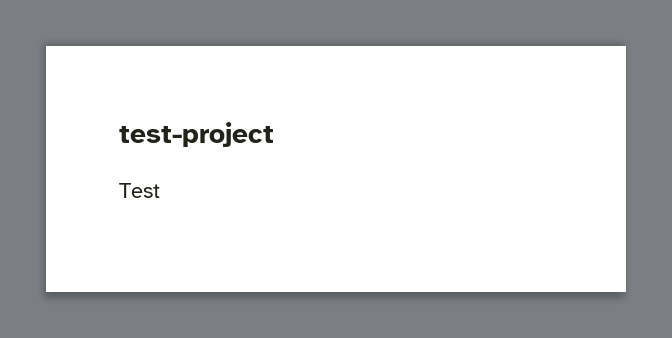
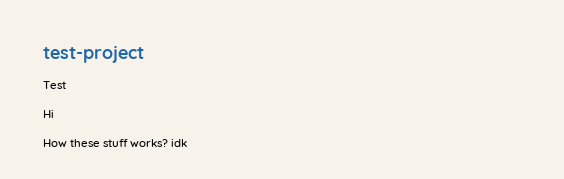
+ Hi
+ How these stuff works? idk

